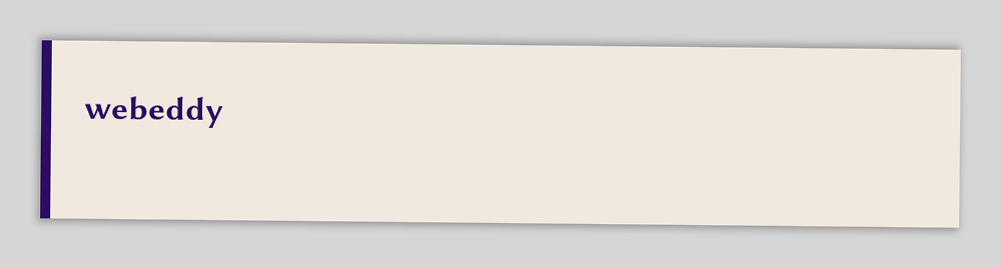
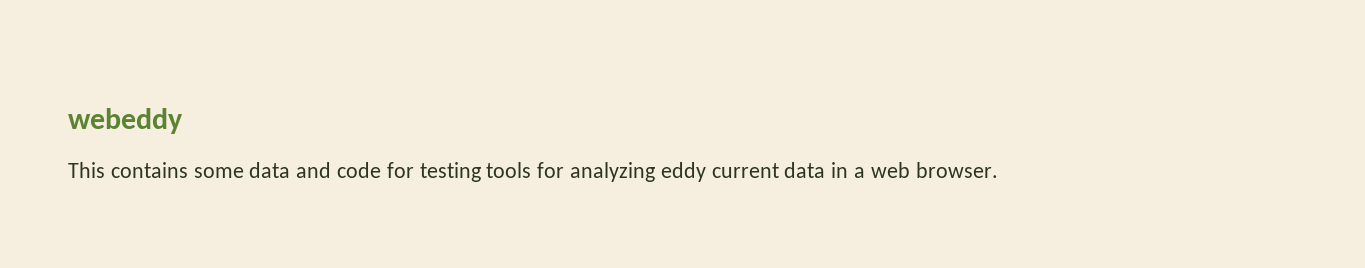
+ This contains some data and code for testing tools for analyzing eddy current data in a web browser.

